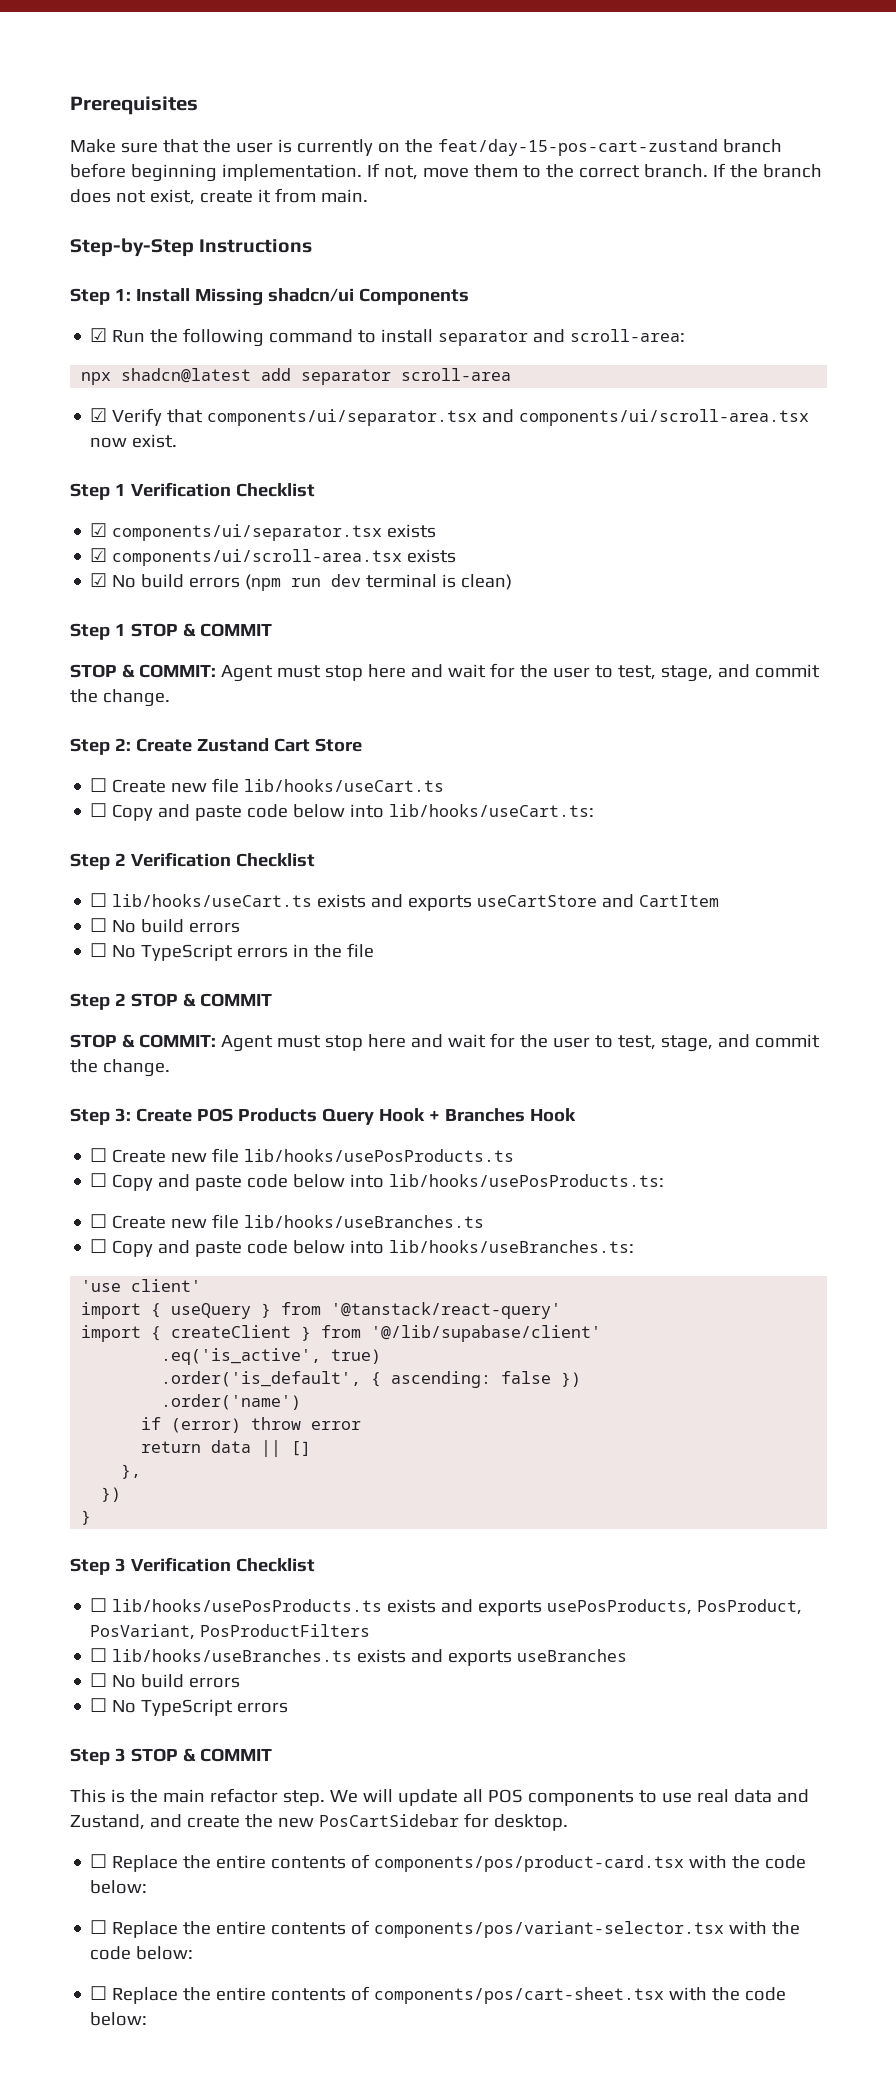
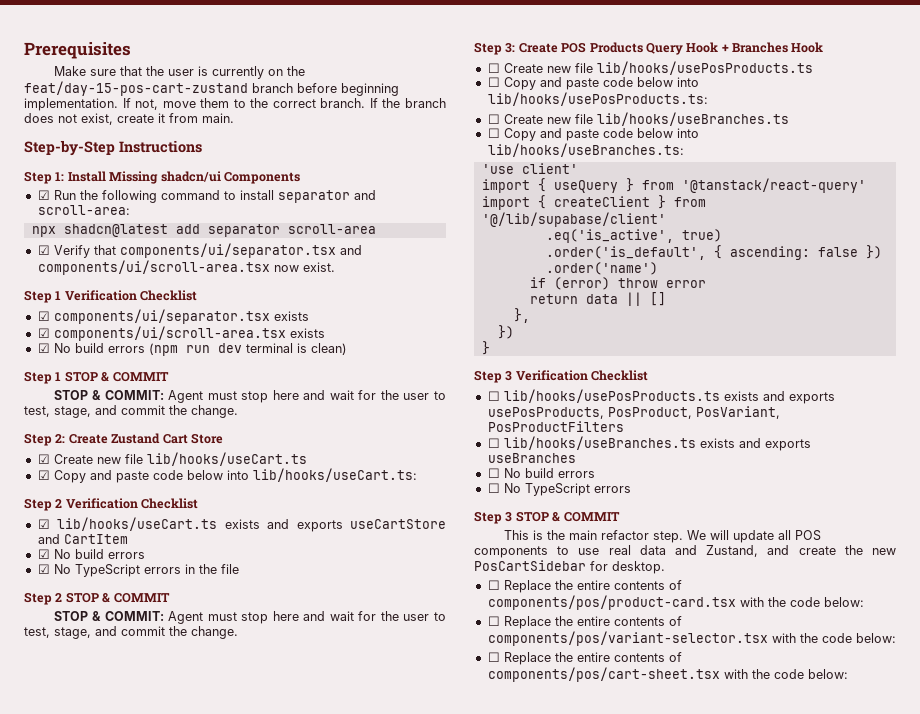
- ☐ Create new file lib/hooks/useCart.ts
+ ☑ Create new file lib/hooks/useCart.ts
- ☐ Copy and paste code below into lib/hooks/useCart.ts:
+ ☑ Copy and paste code below into lib/hooks/useCart.ts:
- ☐ lib/hooks/useCart.ts exists and exports useCartStore and CartItem
- ☐ No build errors
- ☐ No TypeScript errors in the file
+ ☑ lib/hooks/useCart.ts exists and exports useCartStore and CartItem
+ ☑ No build errors
+ ☑ No TypeScript errors in the file

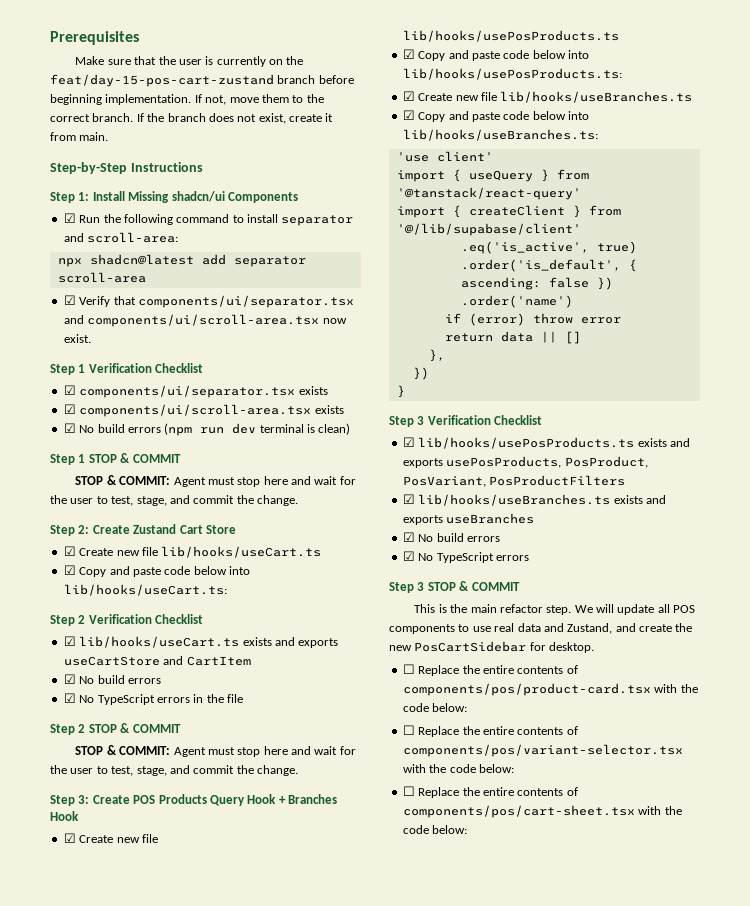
- ☐ Create new file lib/hooks/usePosProducts.ts
+ ☑ Create new file lib/hooks/usePosProducts.ts
- ☐ Copy and paste code below into lib/hooks/usePosProducts.ts:
+ ☑ Copy and paste code below into lib/hooks/usePosProducts.ts:
- ☐ Create new file lib/hooks/useBranches.ts
+ ☑ Create new file lib/hooks/useBranches.ts
- ☐ Copy and paste code below into lib/hooks/useBranches.ts:
+ ☑ Copy and paste code below into lib/hooks/useBranches.ts:
- ☐ lib/hooks/usePosProducts.ts exists and exports usePosProducts, PosProduct, PosVariant, PosProductFilters
+ ☑ lib/hooks/usePosProducts.ts exists and exports usePosProducts, PosProduct, PosVariant, PosProductFilters
- ☐ lib/hooks/useBranches.ts exists and exports useBranches
- ☐ No build errors
- ☐ No TypeScript errors
+ ☑ lib/hooks/useBranches.ts exists and exports useBranches
+ ☑ No build errors
+ ☑ No TypeScript errors

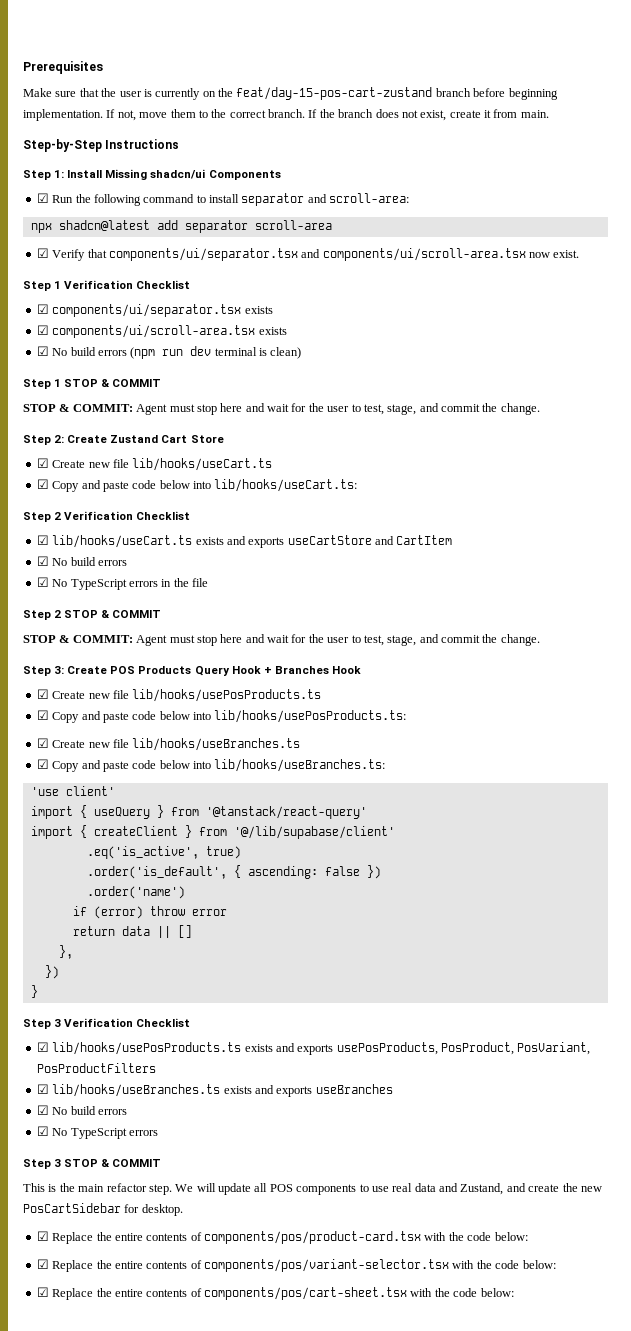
- ☐ Replace the entire contents of components/pos/product-card.tsx with the code below:
+ ☑ Replace the entire contents of components/pos/product-card.tsx with the code below:
- ☐ Replace the entire contents of components/pos/variant-selector.tsx with the code below:
+ ☑ Replace the entire contents of components/pos/variant-selector.tsx with the code below:
- ☐ Replace the entire contents of components/pos/cart-sheet.tsx with the code below:
+ ☑ Replace the entire contents of components/pos/cart-sheet.tsx with the code below:

